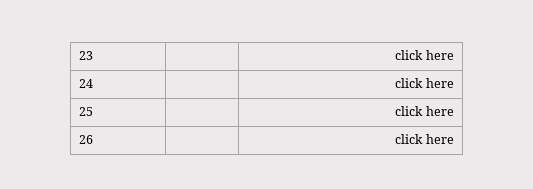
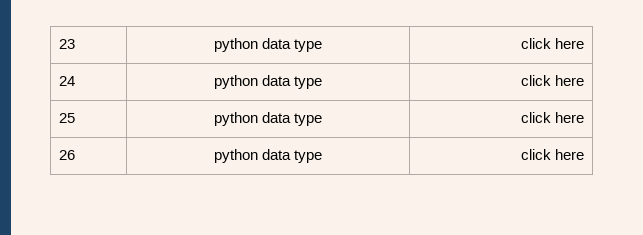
- 23 | | click here
+ 23 | python data type | click here
- 24 | | click here
+ 24 | python data type | click here
- 25 | | click here
+ 25 | python data type | click here
- 26 | | click here
+ 26 | python data type | click here

